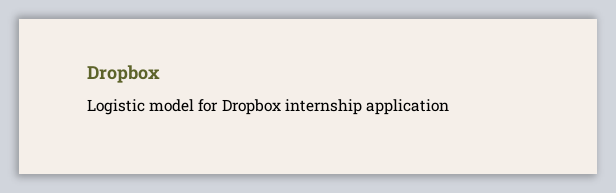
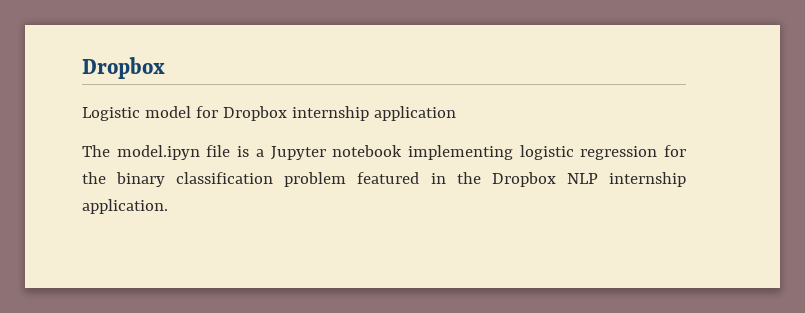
+ The model.ipyn file is a Jupyter notebook implementing logistic regression for the binary classification problem featured in the Dropbox NLP internship application.

